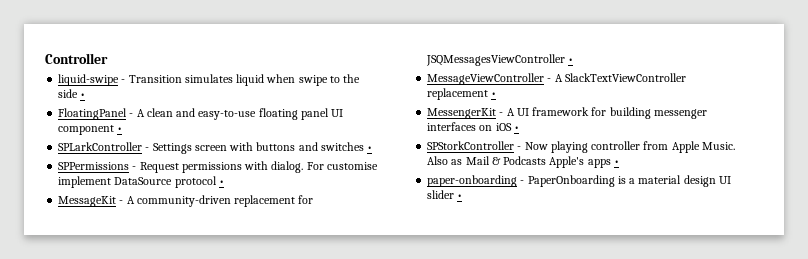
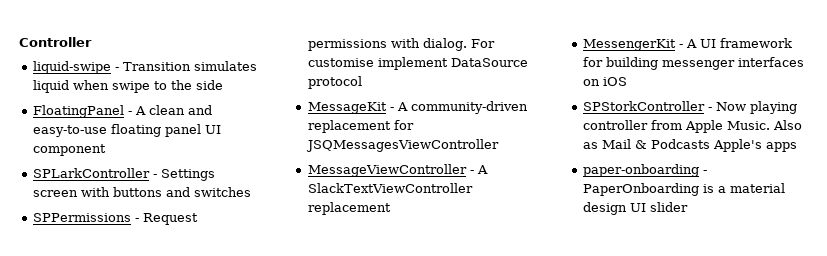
- liquid-swipe - Transition simulates liquid when swipe to the side •
+ liquid-swipe - Transition simulates liquid when swipe to the side
- FloatingPanel - A clean and easy-to-use floating panel UI component •
+ FloatingPanel - A clean and easy-to-use floating panel UI component
- SPLarkController - Settings screen with buttons and switches •
+ SPLarkController - Settings screen with buttons and switches
- For customise implement DataSource protocol •
+ For customise implement DataSource protocol
- MessageKit - A community-driven replacement for JSQMessagesViewController •
+ MessageKit - A community-driven replacement for JSQMessagesViewController
- MessageViewController - A SlackTextViewController replacement •
+ MessageViewController - A SlackTextViewController replacement
- MessengerKit - A UI framework for building messenger interfaces on iOS •
+ MessengerKit - A UI framework for building messenger interfaces on iOS
- Also as Mail & Podcasts Apple's apps •
+ Also as Mail & Podcasts Apple's apps
- paper-onboarding - PaperOnboarding is a material design UI slider •
+ paper-onboarding - PaperOnboarding is a material design UI slider

